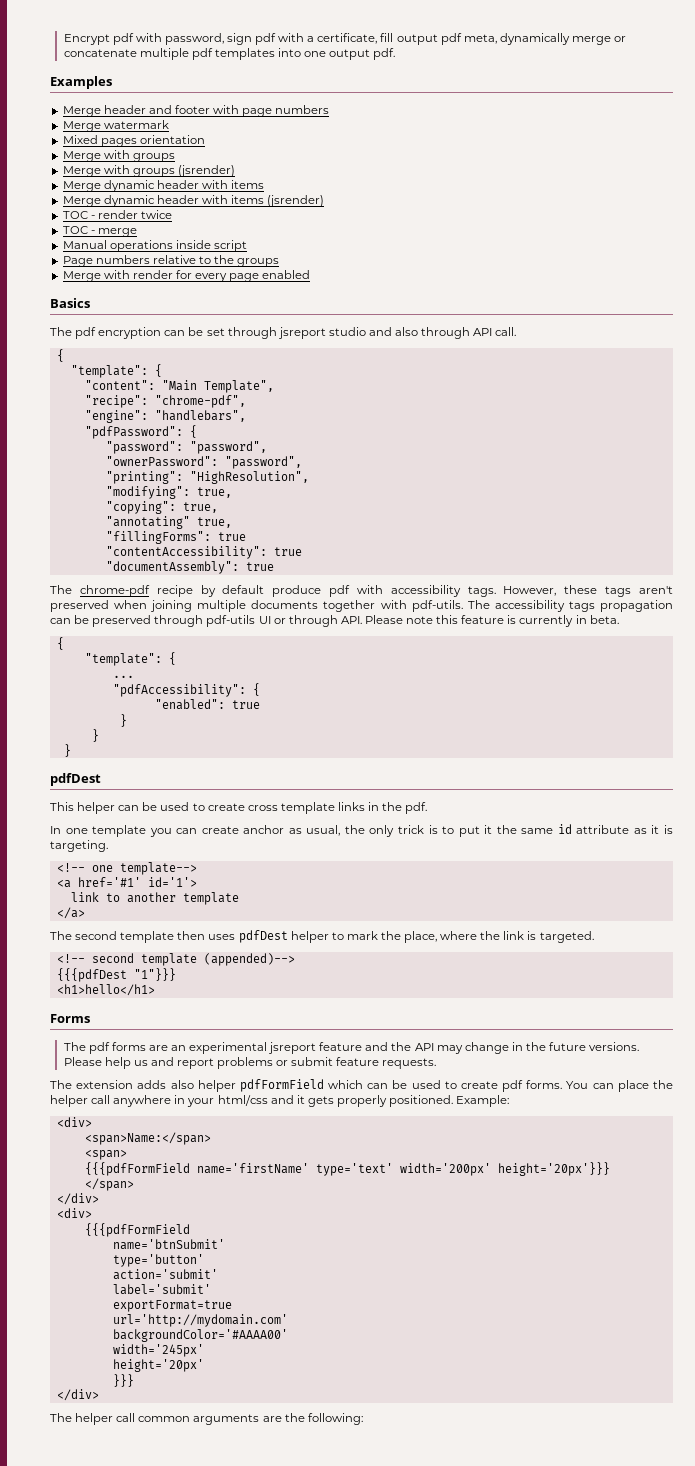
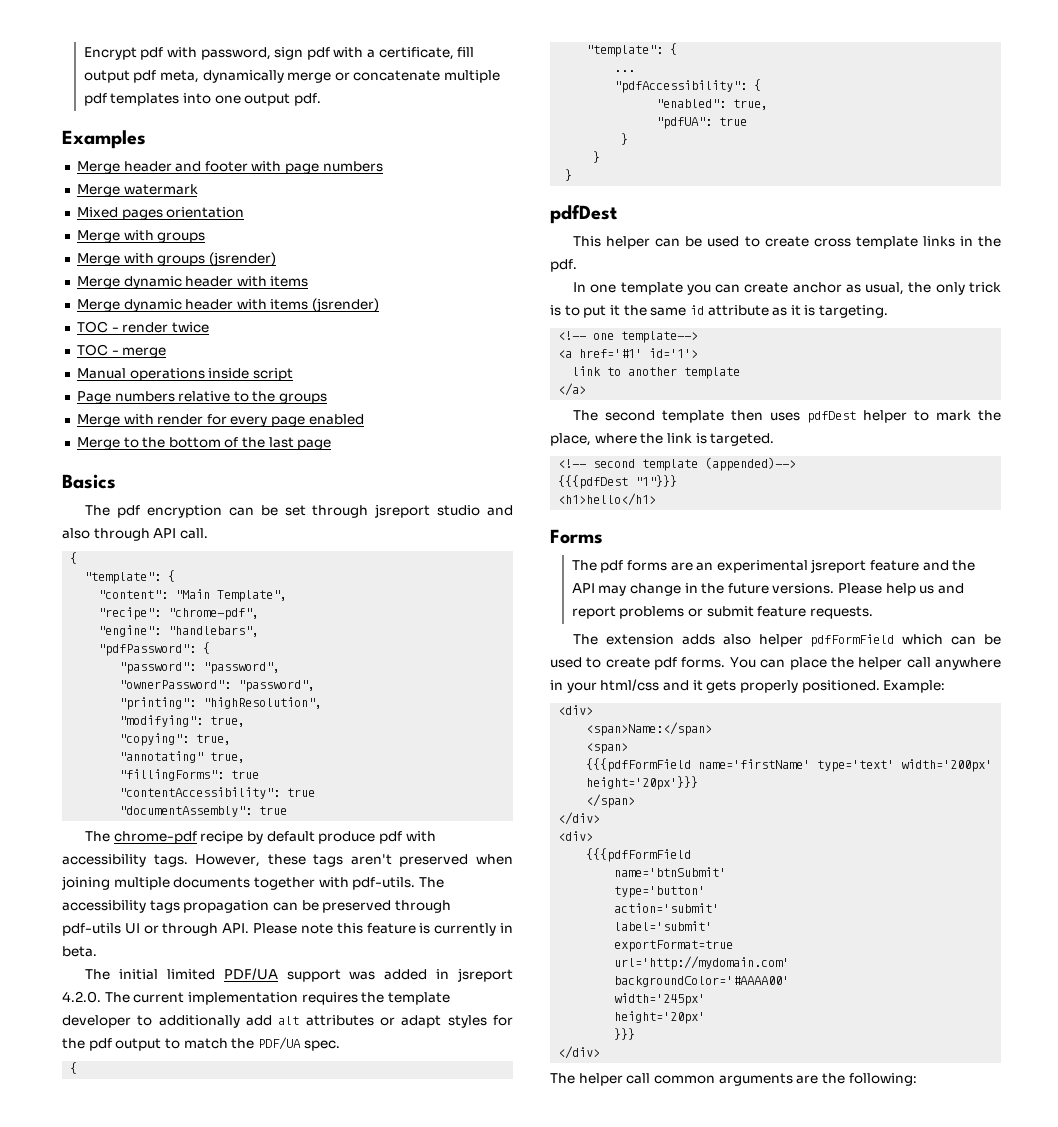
+ Merge to the bottom of the last page
- "printing": "HighResolution",
+ "printing": "highResolution",
+ The initial limited PDF/UA support was added in jsreport 4.2.0. The current implementation requires the template developer to additionally add alt attributes or adapt styles for the pdf output to match the PDF/UA spec.
- "enabled": true
+ "enabled": true,
+ "pdfUA": true

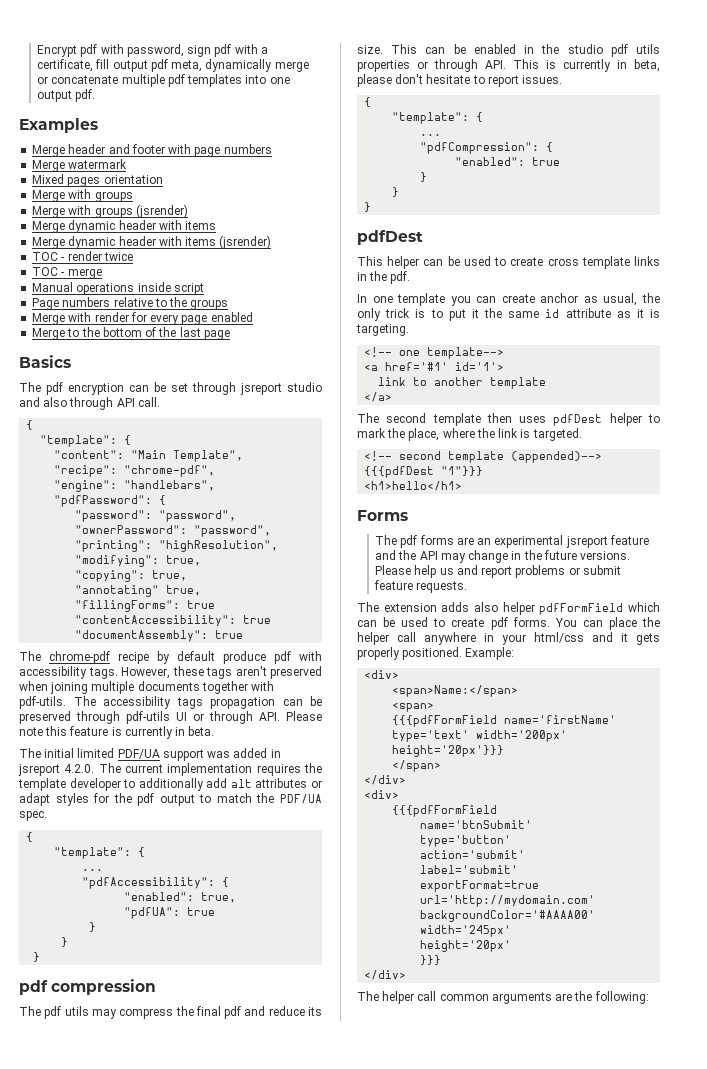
+ pdf compression
+ The pdf utils may compress the final pdf and reduce its size. This can be enabled in the studio pdf utils properties or through API. This is currently in beta, please don't hesitate to report issues.
+ {
+ "template": {
+ ...
+ "pdfCompression": {
+ "enabled": true
+ }
+ }
+ }

